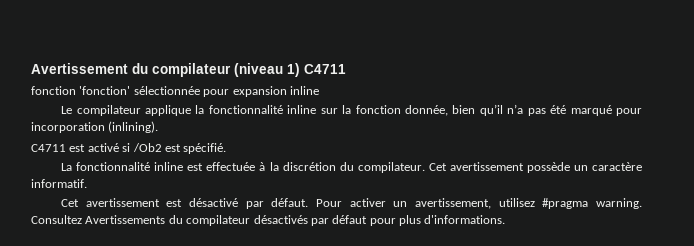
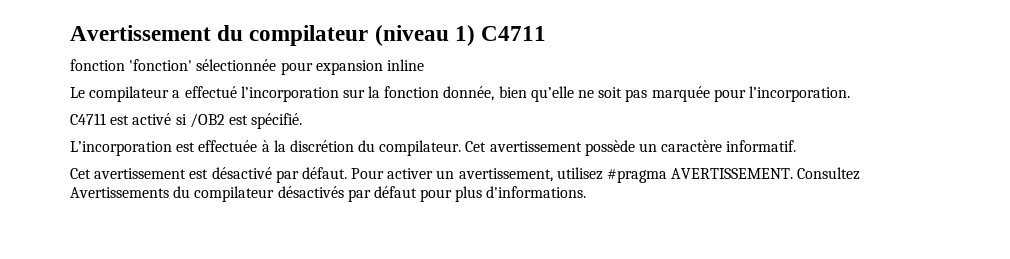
- Le compilateur applique la fonctionnalité inline sur la fonction donnée, bien qu’il n’a pas été marqué pour incorporation (inlining).
+ Le compilateur a effectué l’incorporation sur la fonction donnée, bien qu’elle ne soit pas marquée pour l’incorporation.
- C4711 est activé si /Ob2 est spécifié.
+ C4711 est activé si /OB2 est spécifié.
- La fonctionnalité inline est effectuée à la discrétion du compilateur.
+ L’incorporation est effectuée à la discrétion du compilateur.
- Pour activer un avertissement, utilisez #pragma warning.
+ Pour activer un avertissement, utilisez #pragma AVERTISSEMENT.

